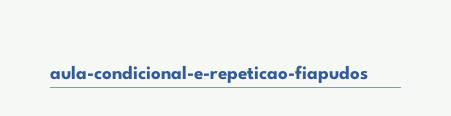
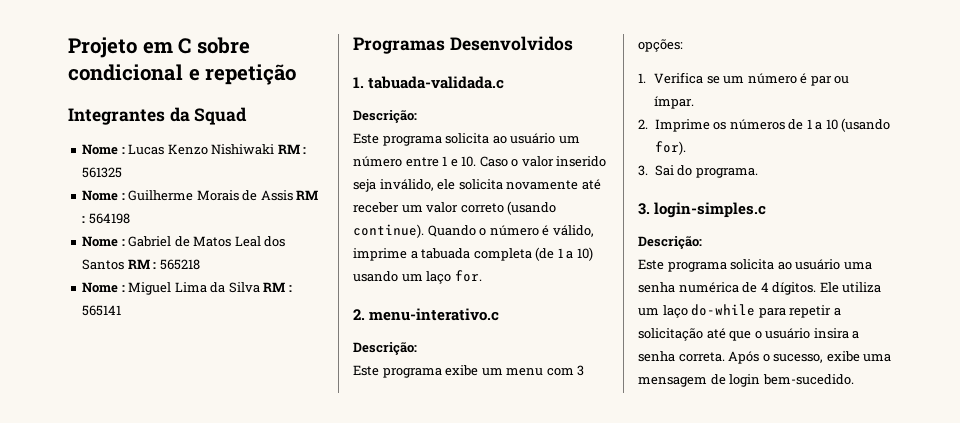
- aula-condicional-e-repeticao-fiapudos
+ Projeto em C sobre condicional e repetição
+ Integrantes da Squad
+ Nome : Lucas Kenzo Nishiwaki RM : 561325
+ Nome : Guilherme Morais de Assis RM : 564198
+ Nome : Gabriel de Matos Leal dos Santos RM : 565218
+ Nome : Miguel Lima da Silva RM : 565141
+ Programas Desenvolvidos
+ 1. tabuada-validada.c
+ Descrição:
+ Este programa solicita ao usuário um número entre 1 e 10. Caso o valor inserido seja inválido, ele solicita novamente até receber um valor correto (usando continue). Quando o número é válido, imprime a tabuada completa (de 1 a 10) usando um laço for.
+ 2. menu-interativo.c
+ Descrição:
+ Este programa exibe um menu com 3 opções:
+ 1. Verifica se um número é par ou ímpar.
+ 2. Imprime os números de 1 a 10 (usando for).
+ 3. Sai do programa.
+ 3. login-simples.c
+ Descrição:
+ Este programa solicita ao usuário uma senha numérica de 4 dígitos. Ele utiliza um laço do-while para repetir a solicitação até que o usuário insira a senha correta. Após o sucesso, exibe uma mensagem de login bem-sucedido.

